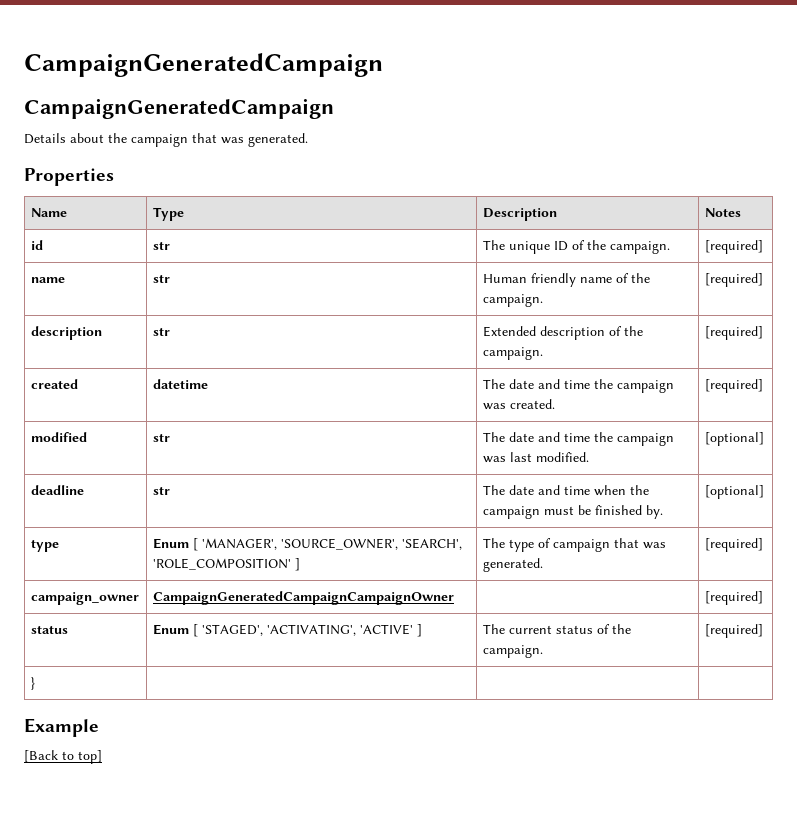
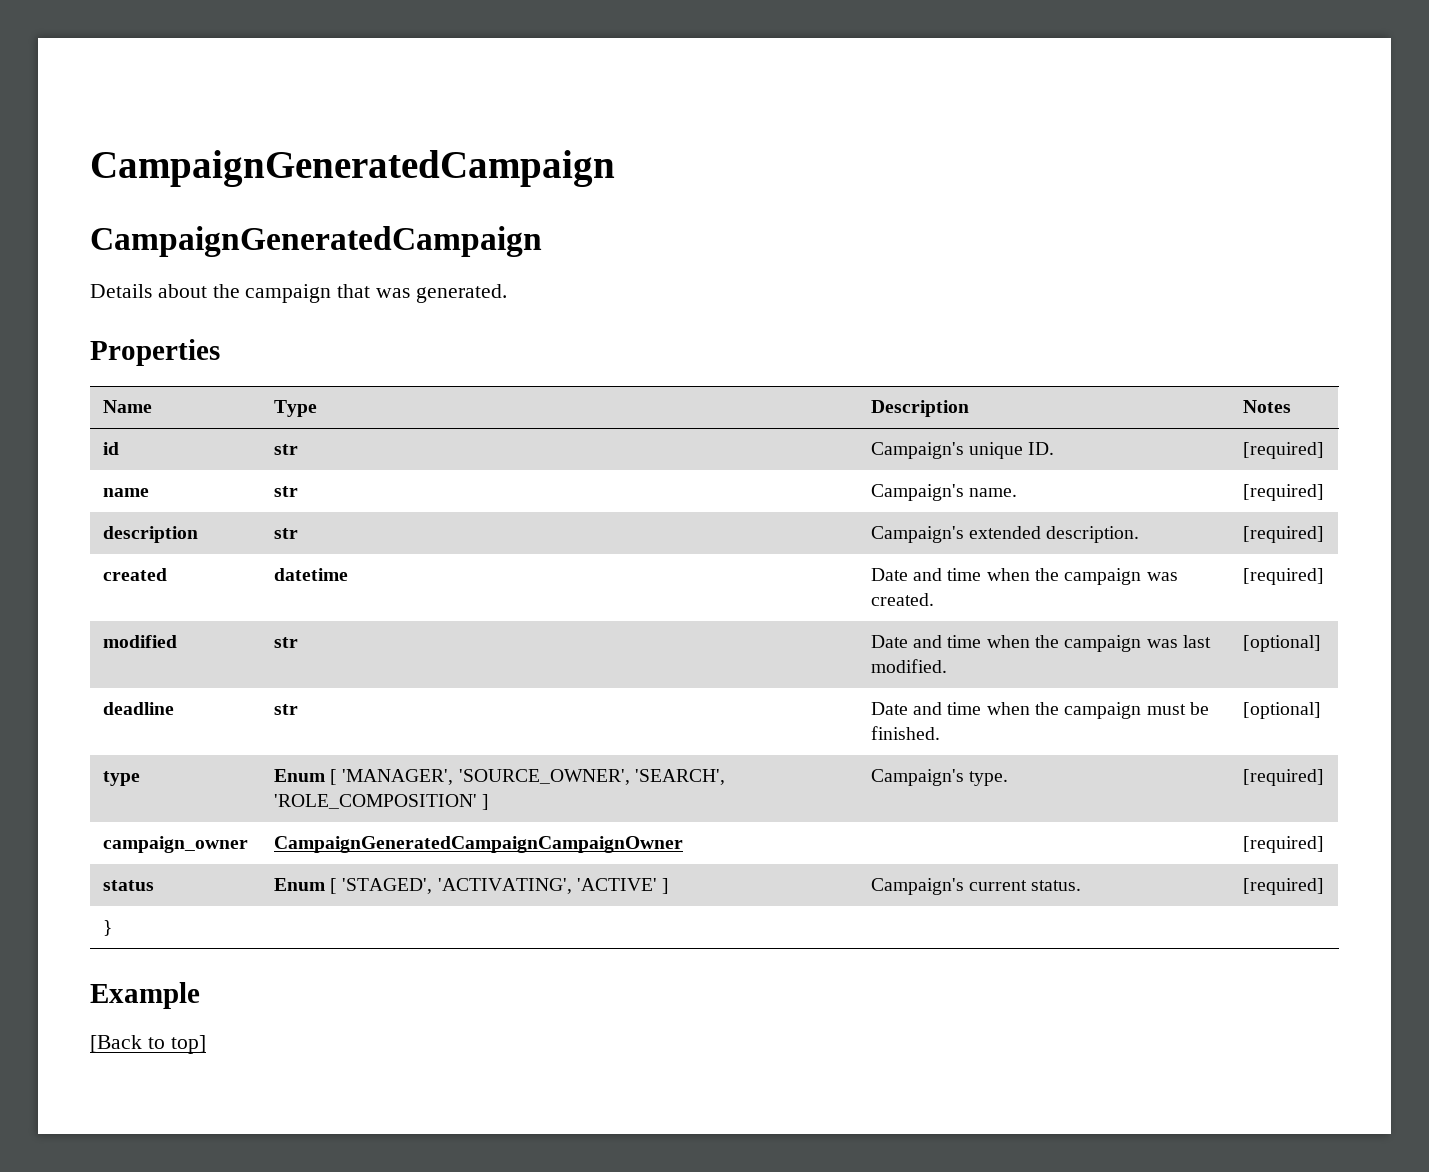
- id | str | The unique ID of the campaign. | [required]
- name | str | Human friendly name of the campaign. | [required]
- description | str | Extended description of the campaign. | [required]
+ id | str | Campaign's unique ID. | [required]
+ name | str | Campaign's name. | [required]
+ description | str | Campaign's extended description. | [required]
- created | datetime | The date and time the campaign was created. | [required]
+ created | datetime | Date and time when the campaign was created. | [required]
- modified | str | The date and time the campaign was last modified. | [optional]
+ modified | str | Date and time when the campaign was last modified. | [optional]
- deadline | str | The date and time when the campaign must be finished by. | [optional]
+ deadline | str | Date and time when the campaign must be finished. | [optional]
- type | Enum [ 'MANAGER', 'SOURCE_OWNER', 'SEARCH', 'ROLE_COMPOSITION' ] | The type of campaign that was generated. | [required]
+ type | Enum [ 'MANAGER', 'SOURCE_OWNER', 'SEARCH', 'ROLE_COMPOSITION' ] | Campaign's type. | [required]
- status | Enum [ 'STAGED', 'ACTIVATING', 'ACTIVE' ] | The current status of the campaign. | [required]
+ status | Enum [ 'STAGED', 'ACTIVATING', 'ACTIVE' ] | Campaign's current status. | [required]

